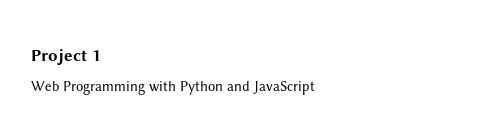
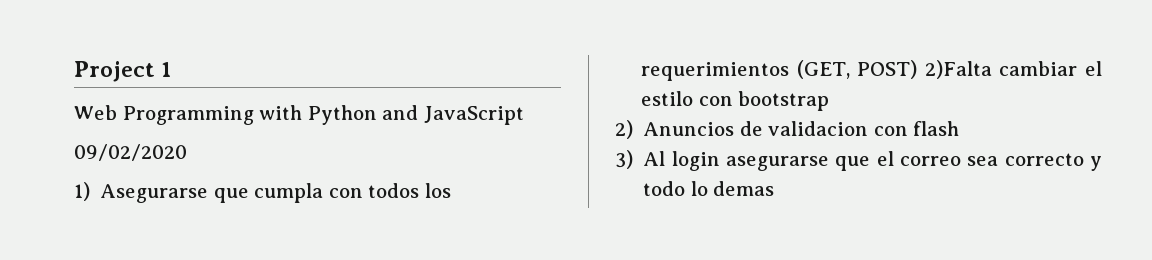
+ 09/02/2020
+ 1) Asegurarse que cumpla con todos los requerimientos (GET, POST) 2)Falta cambiar el estilo con bootstrap
+ 2) Anuncios de validacion con flash
+ 3) Al login asegurarse que el correo sea correcto y todo lo demas

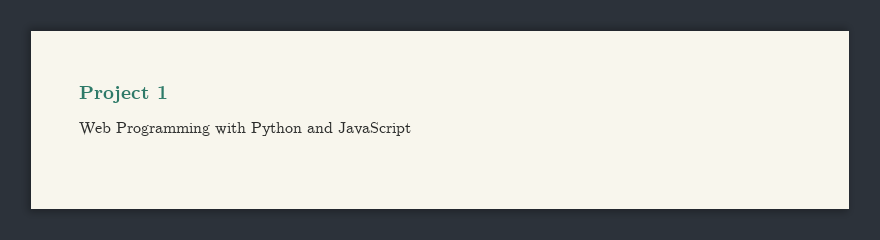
- 09/02/2020
- 1) Asegurarse que cumpla con todos los requerimientos (GET, POST) 2)Falta cambiar el estilo con bootstrap
- 2) Anuncios de validacion con flash
- 3) Al login asegurarse que el correo sea correcto y todo lo demas

